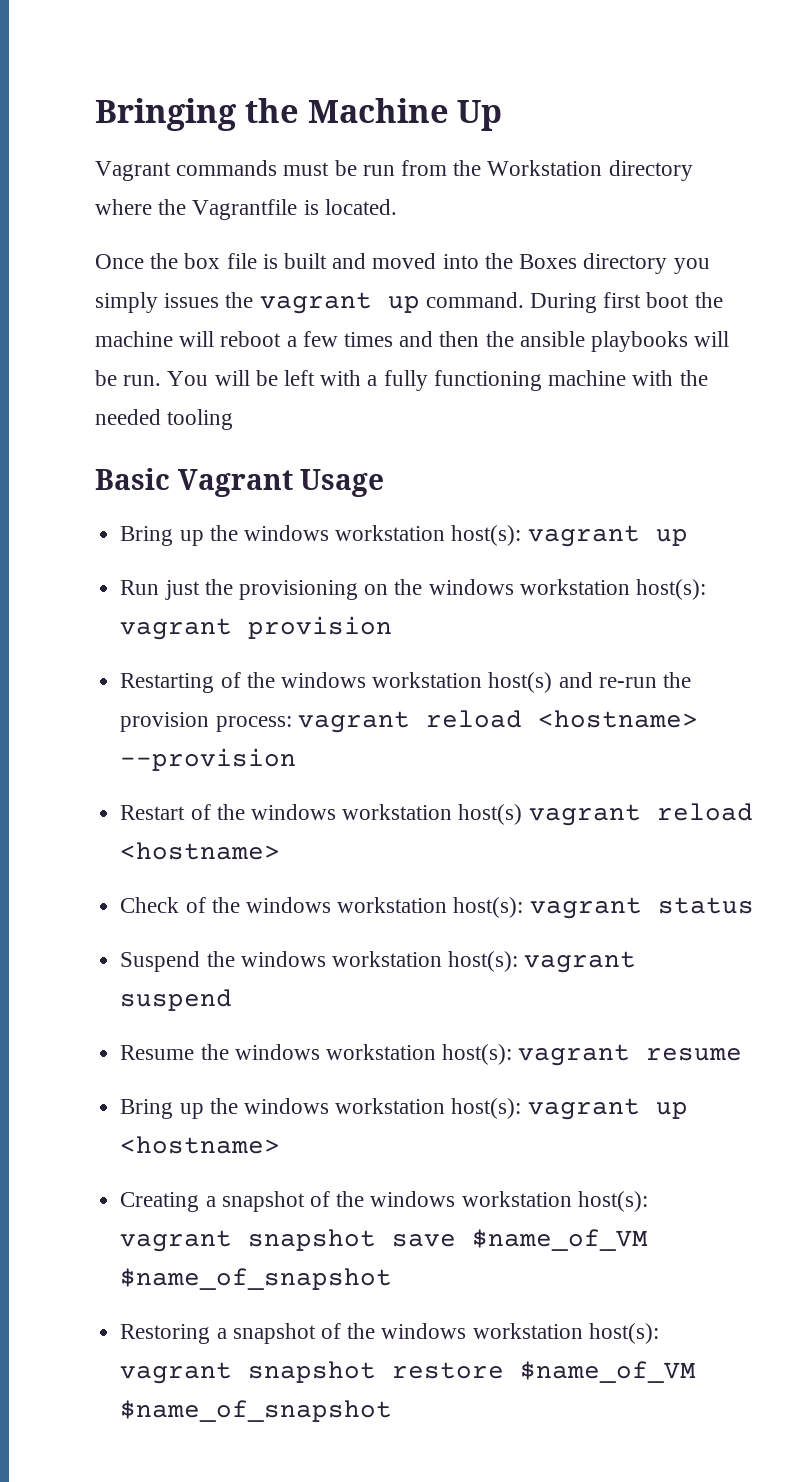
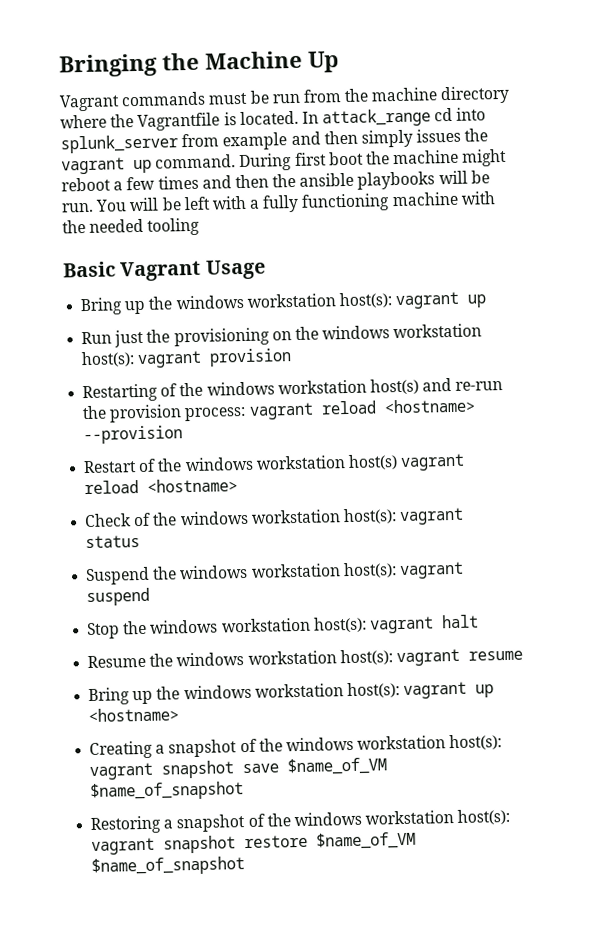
- Vagrant commands must be run from the Workstation directory where the Vagrantfile is located.
- Once the box file is built and moved into the Boxes directory you simply issues the vagrant up command.
+ Vagrant commands must be run from the machine directory where the Vagrantfile is located. In attack_range cd into splunk_server from example and then simply issues the vagrant up command.
- During first boot the machine will reboot a few times and then the ansible playbooks will be run.
+ During first boot the machine might reboot a few times and then the ansible playbooks will be run.
+ Stop the windows workstation host(s): vagrant halt

